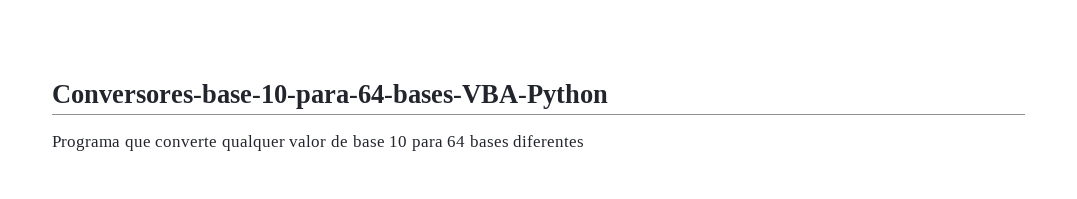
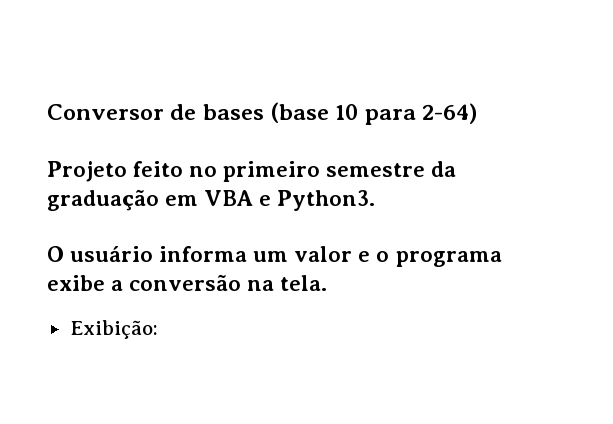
- Conversores-base-10-para-64-bases-VBA-Python
- Programa que converte qualquer valor de base 10 para 64 bases diferentes
+ Conversor de bases (base 10 para 2-64)
+ Projeto feito no primeiro semestre da graduação em VBA e Python3.
+ O usuário informa um valor e o programa exibe a conversão na tela.
+ Exibição:

